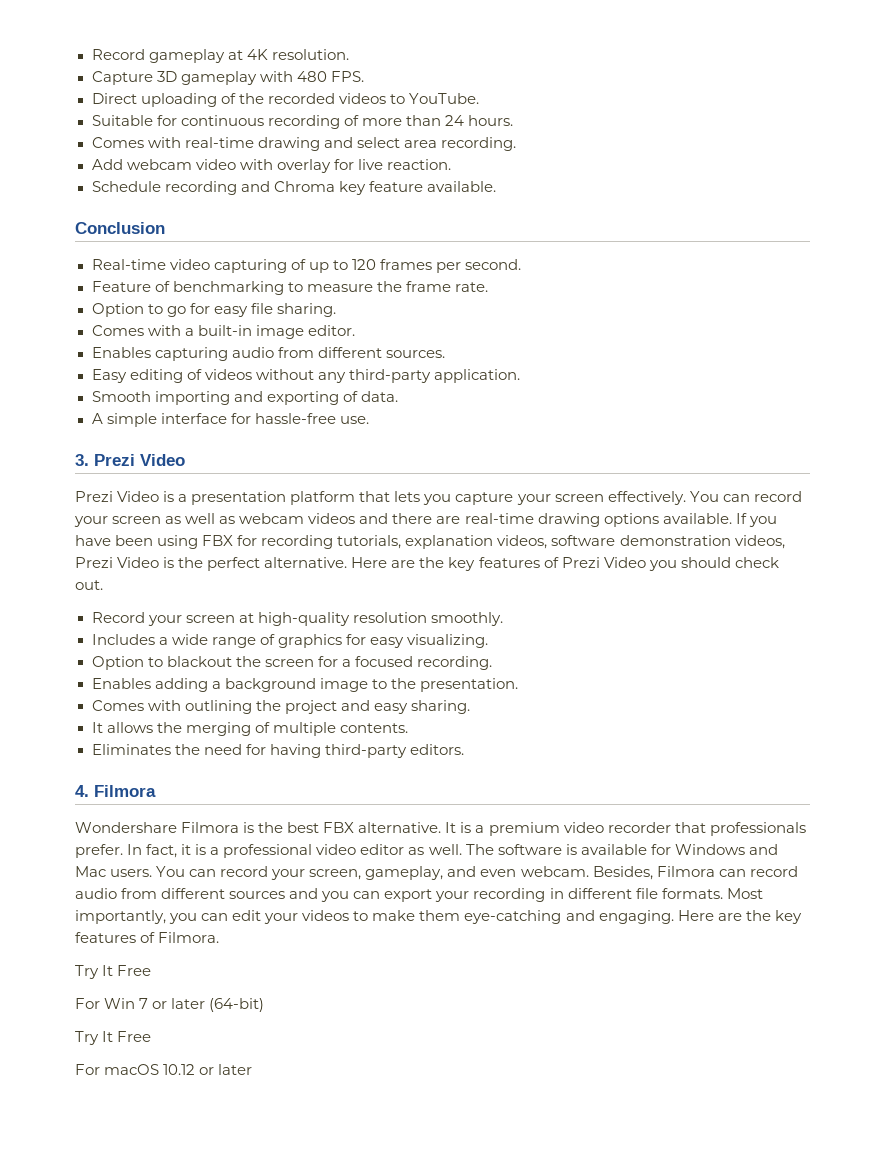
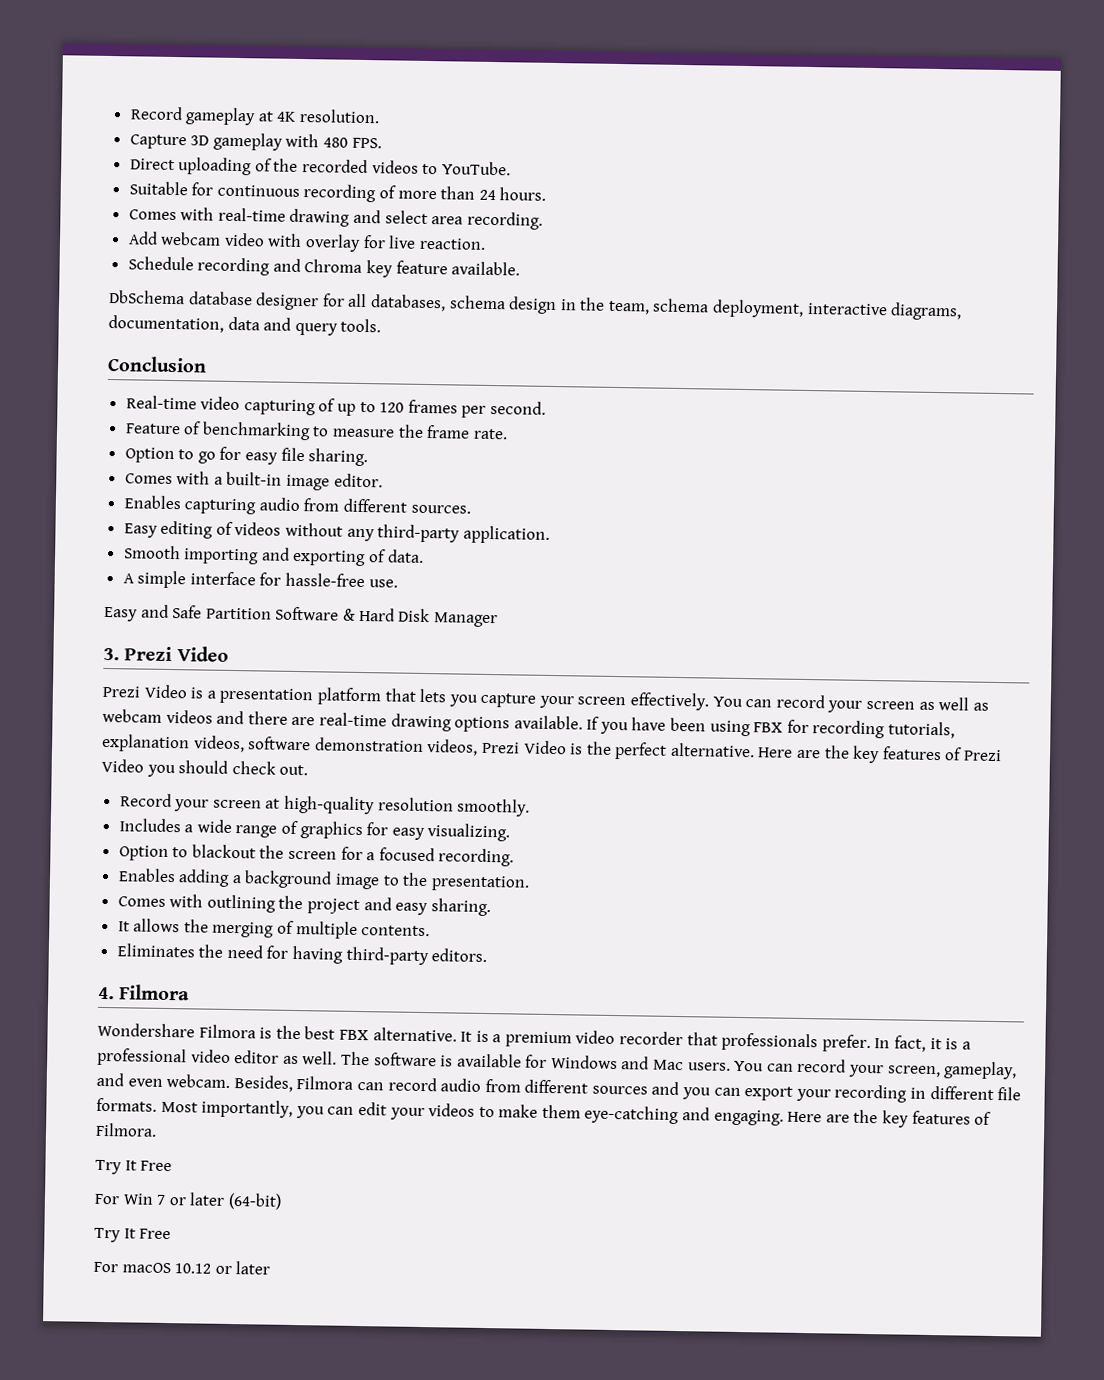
+ DbSchema database designer for all databases, schema design in the team, schema deployment, interactive diagrams, documentation, data and query tools.
+ Easy and Safe Partition Software & Hard Disk Manager

